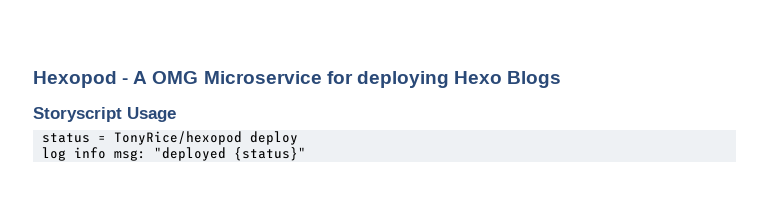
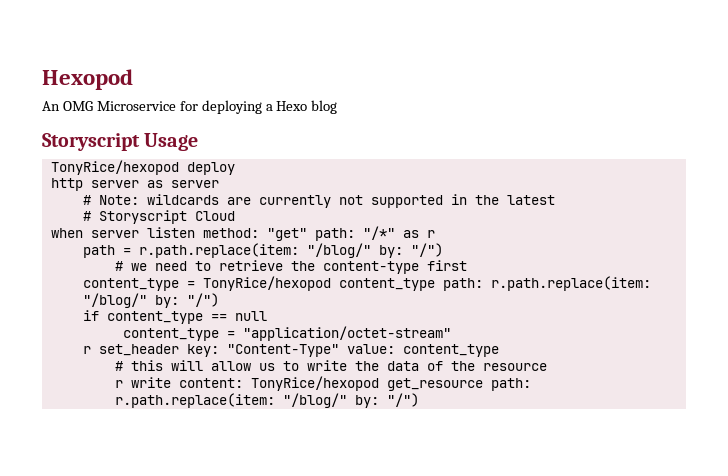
- Hexopod - A OMG Microservice for deploying Hexo Blogs
+ Hexopod
+ An OMG Microservice for deploying a Hexo blog
- status = TonyRice/hexopod deploy
+ TonyRice/hexopod deploy
- log info msg: "deployed {status}"
+ http server as server
+ # Note: wildcards are currently not supported in the latest
+ # Storyscript Cloud
+ when server listen method: "get" path: "/*" as r
+ path = r.path.replace(item: "/blog/" by: "/")
+ # we need to retrieve the content-type first
+ content_type = TonyRice/hexopod content_type path: r.path.replace(item: "/blog/" by: "/")
+ if content_type == null
+ content_type = "application/octet-stream"
+ r set_header key: "Content-Type" value: content_type
+ # this will allow us to write the data of the resource
+ r write content: TonyRice/hexopod get_resource path: r.path.replace(item: "/blog/" by: "/")

